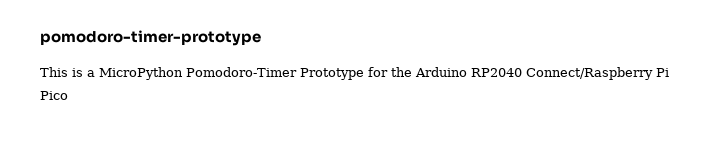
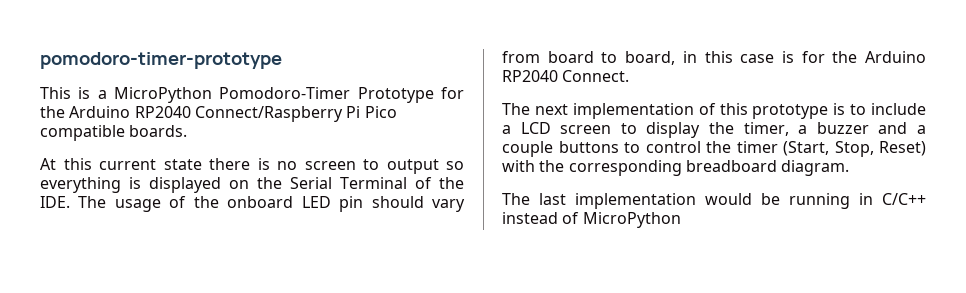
- This is a MicroPython Pomodoro-Timer Prototype for the Arduino RP2040 Connect/Raspberry Pi Pico
+ This is a MicroPython Pomodoro-Timer Prototype for the Arduino RP2040 Connect/Raspberry Pi Pico compatible boards.
+ At this current state there is no screen to output so everything is displayed on the Serial Terminal of the IDE. The usage of the onboard LED pin should vary from board to board, in this case is for the Arduino RP2040 Connect.
+ The next implementation of this prototype is to include a LCD screen to display the timer, a buzzer and a couple buttons to control the timer (Start, Stop, Reset) with the corresponding breadboard diagram.
+ The last implementation would be running in C/C++ instead of MicroPython

